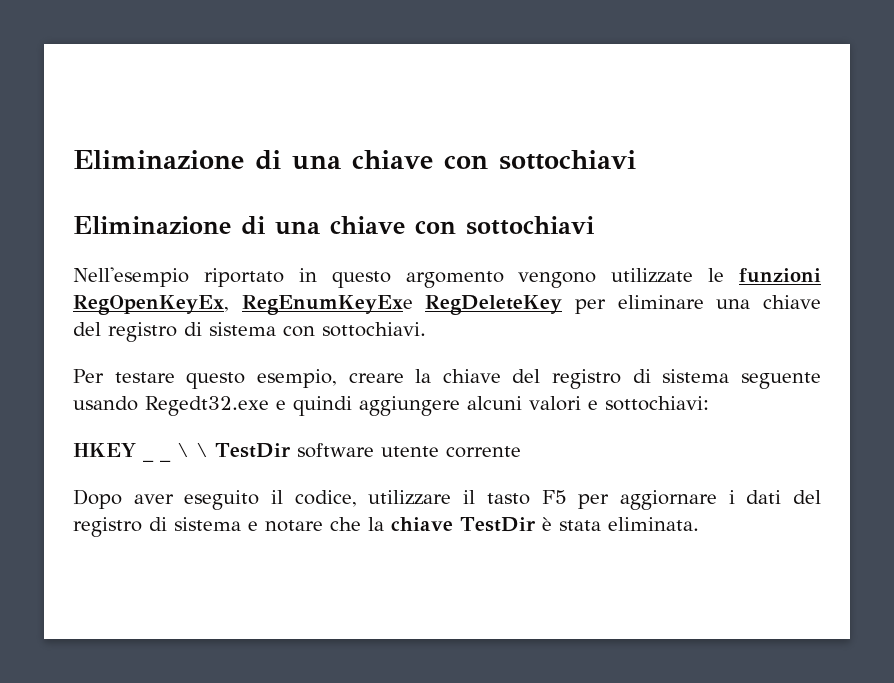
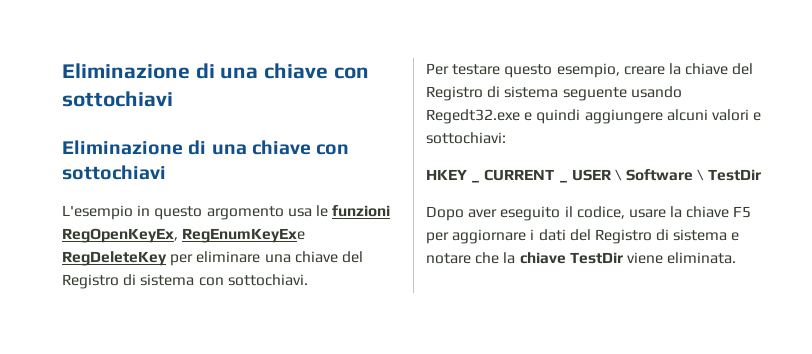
- Nell'esempio riportato in questo argomento vengono utilizzate le funzioni RegOpenKeyEx, RegEnumKeyExe RegDeleteKey per eliminare una chiave del registro di sistema con sottochiavi.
+ L'esempio in questo argomento usa le funzioni RegOpenKeyEx, RegEnumKeyExe RegDeleteKey per eliminare una chiave del Registro di sistema con sottochiavi.
- Per testare questo esempio, creare la chiave del registro di sistema seguente usando Regedt32.exe e quindi aggiungere alcuni valori e sottochiavi:
+ Per testare questo esempio, creare la chiave del Registro di sistema seguente usando Regedt32.exe e quindi aggiungere alcuni valori e sottochiavi:
- HKEY _ _ \ \ TestDir software utente corrente
+ HKEY _ CURRENT _ USER \ Software \ TestDir
- Dopo aver eseguito il codice, utilizzare il tasto F5 per aggiornare i dati del registro di sistema e notare che la chiave TestDir è stata eliminata.
+ Dopo aver eseguito il codice, usare la chiave F5 per aggiornare i dati del Registro di sistema e notare che la chiave TestDir viene eliminata.

